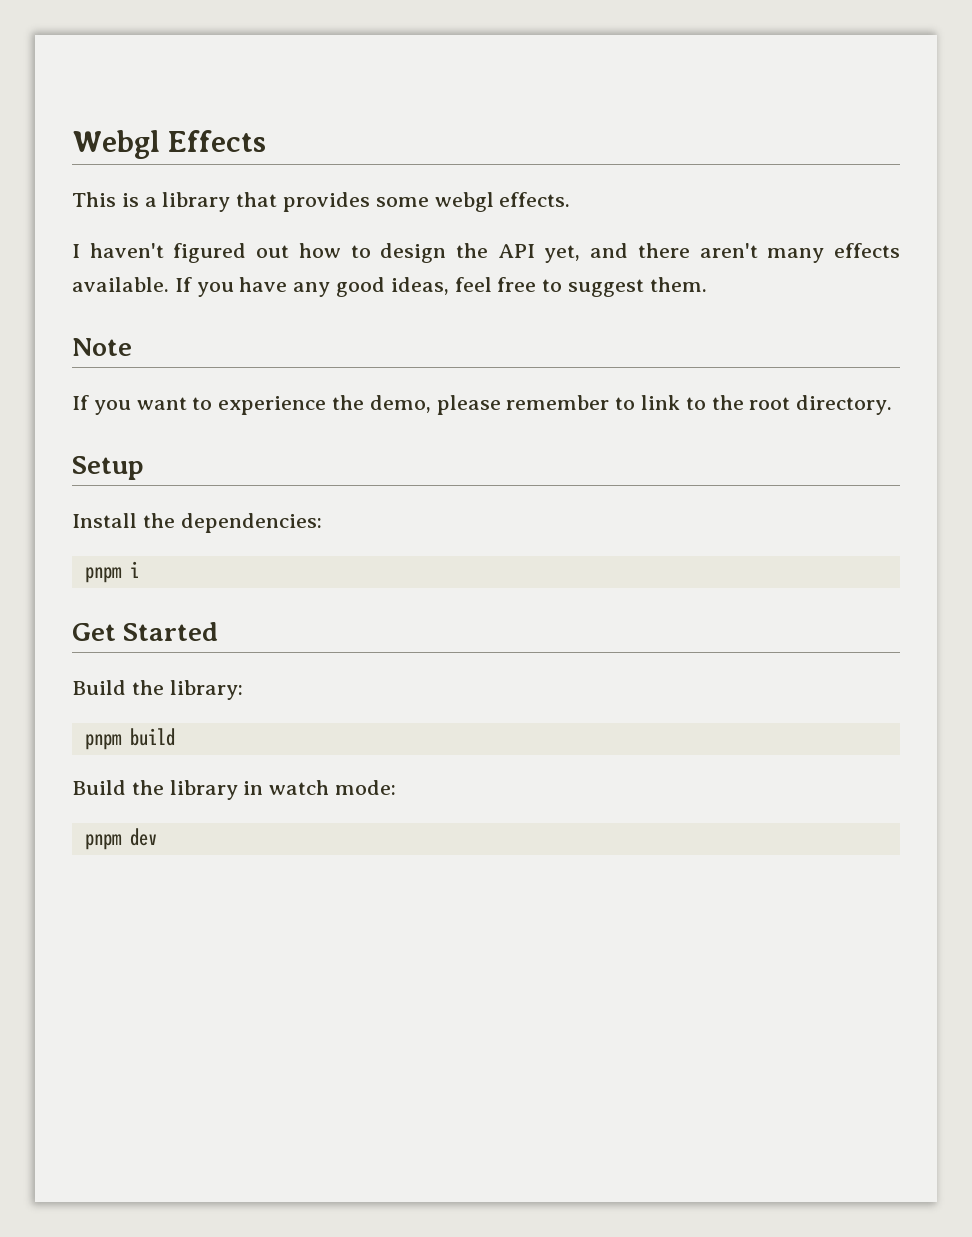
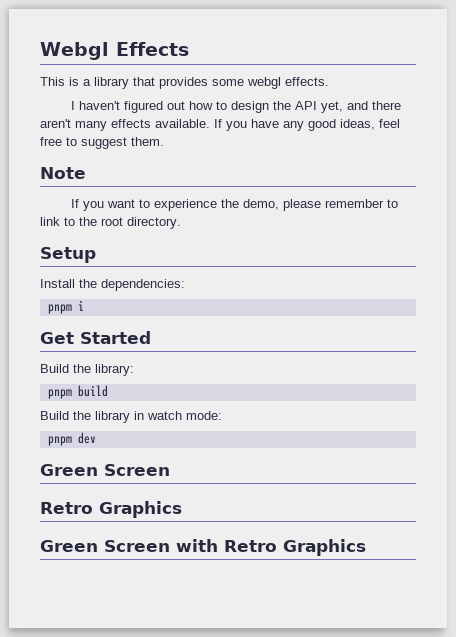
  pnpm dev
+ Green Screen
+ Retro Graphics
+ Green Screen with Retro Graphics

